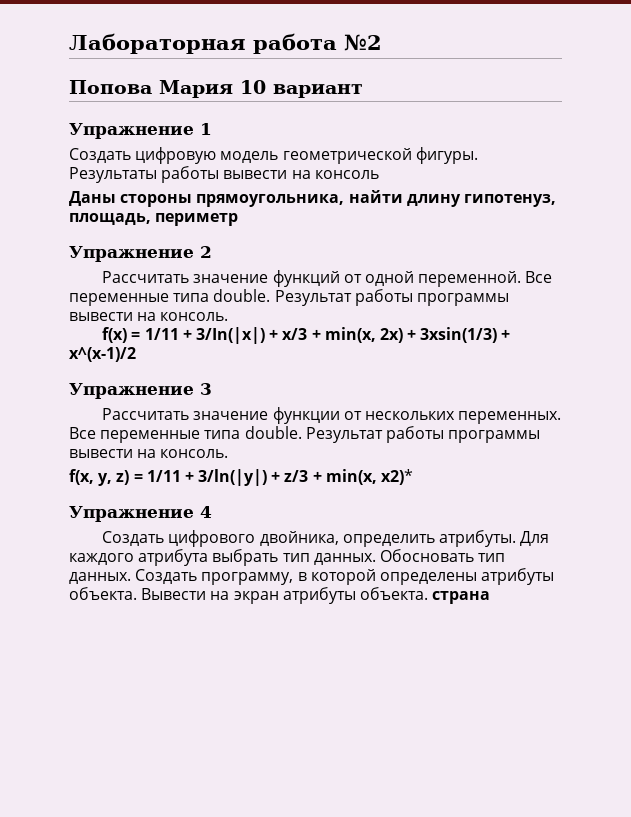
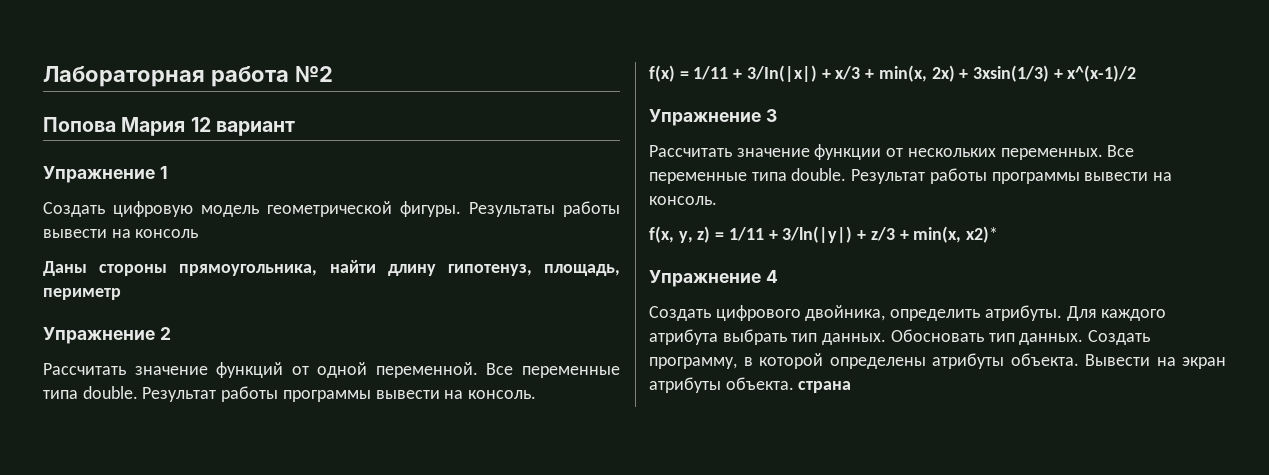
- Попова Мария 10 вариант
+ Попова Мария 12 вариант

